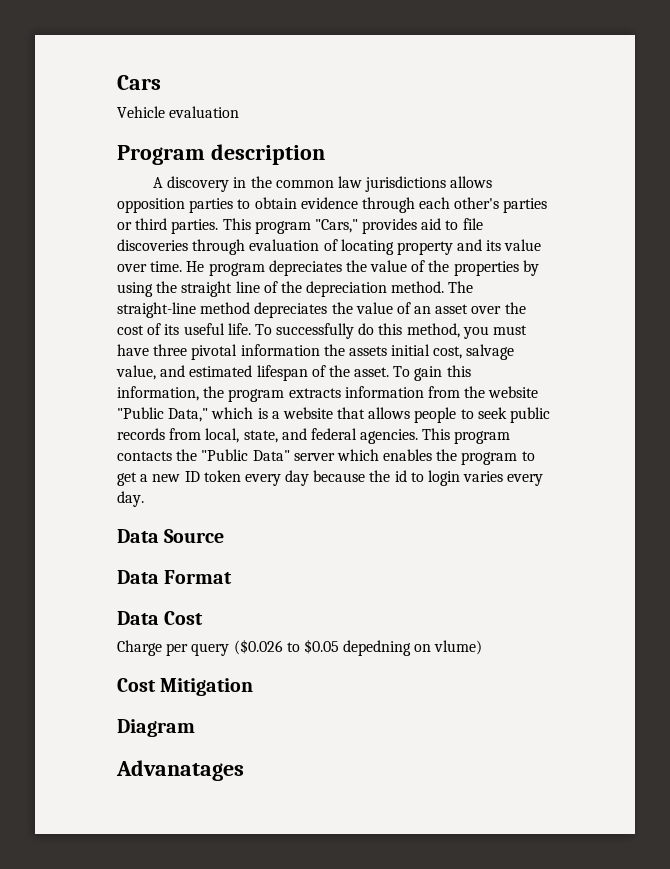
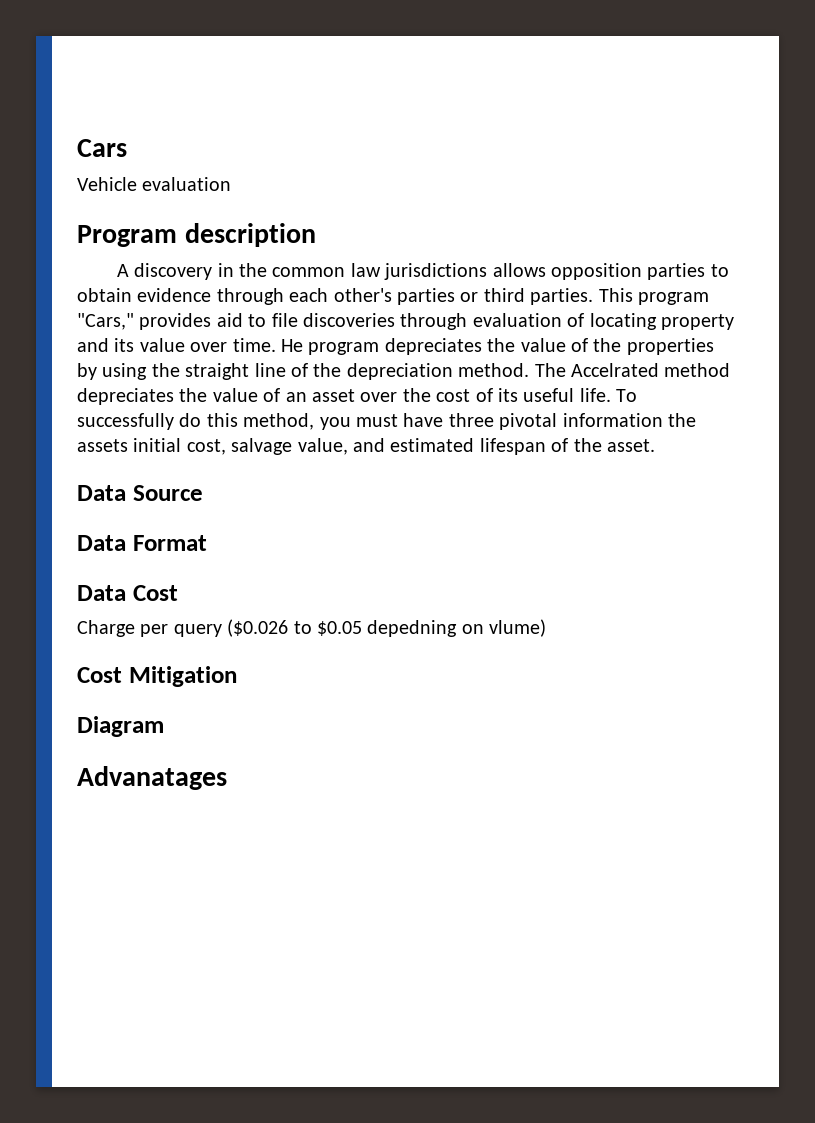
- The straight-line method depreciates the value of an asset over the cost of its useful life.
+ The Accelrated method depreciates the value of an asset over the cost of its useful life.
- To gain this information, the program extracts information from the website "Public Data," which is a website that allows people to seek public records from local, state, and federal agencies. This program contacts the "Public Data" server which enables the program to get a new ID token every day because the id to login varies every day.

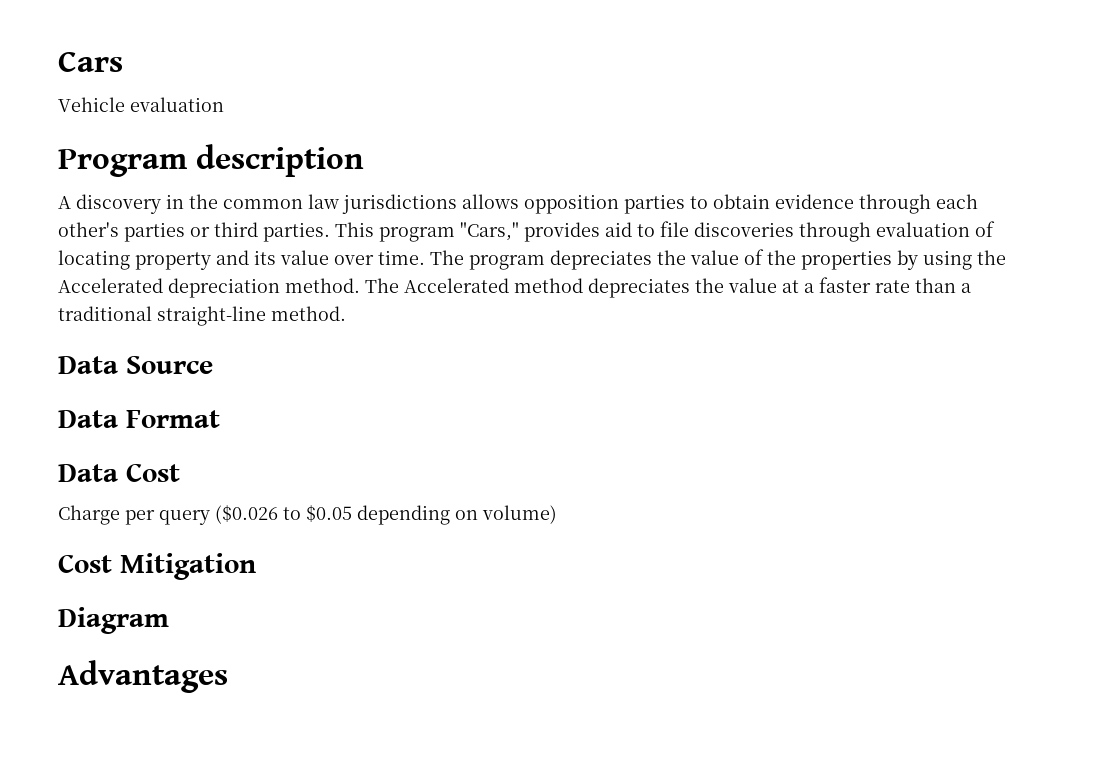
- He program depreciates the value of the properties by using the straight line of the depreciation method.
+ The program depreciates the value of the properties by using the Accelerated depreciation method.
- The Accelrated method depreciates the value of an asset over the cost of its useful life. To successfully do this method, you must have three pivotal information the assets initial cost, salvage value, and estimated lifespan of the asset.
+ The Accelerated method depreciates the value at a faster rate than a traditional straight-line method.
- Charge per query ($0.026 to $0.05 depedning on vlume)
+ Charge per query ($0.026 to $0.05 depending on volume)
- Advanatages
+ Advantages

